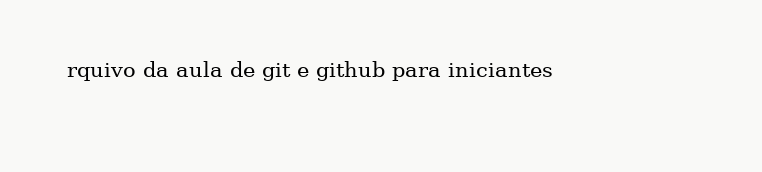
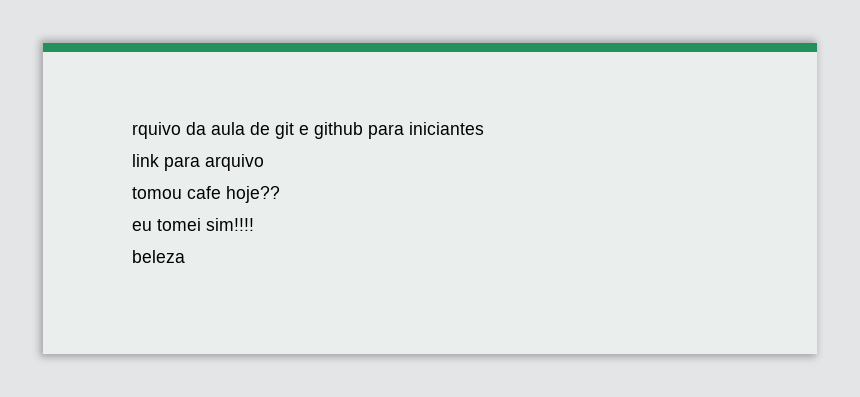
+ link para arquivo
+ tomou cafe hoje??
+ eu tomei sim!!!!
+ beleza

